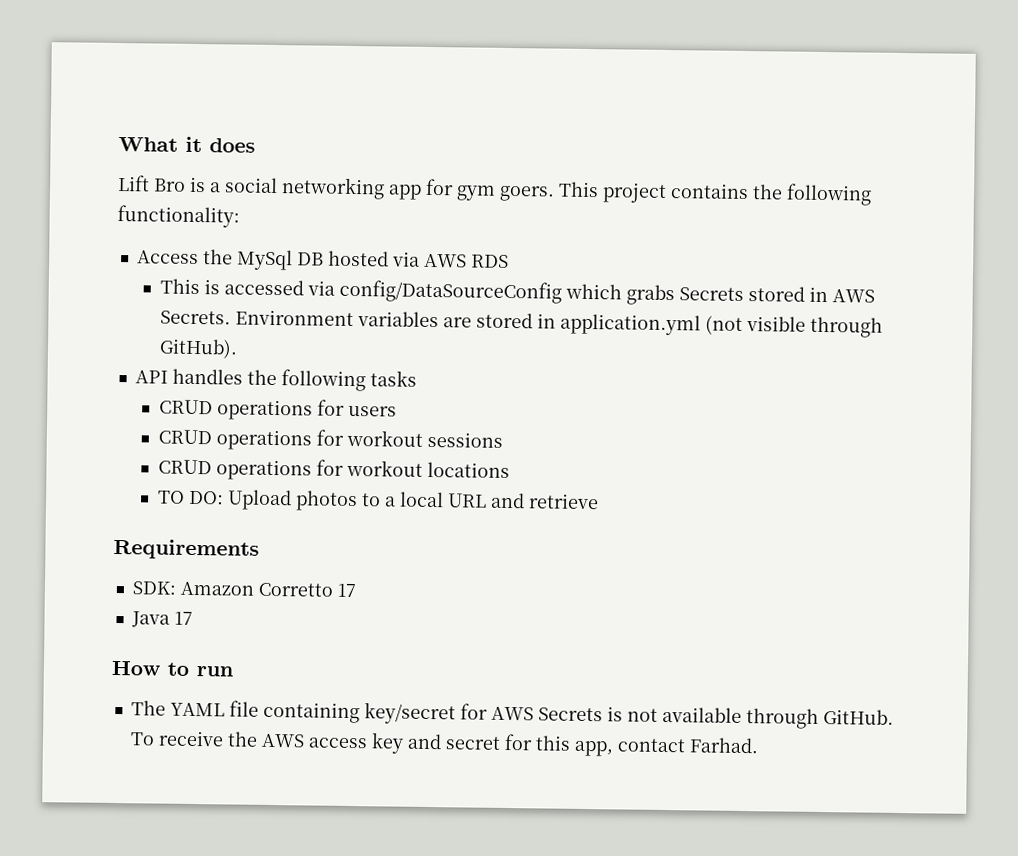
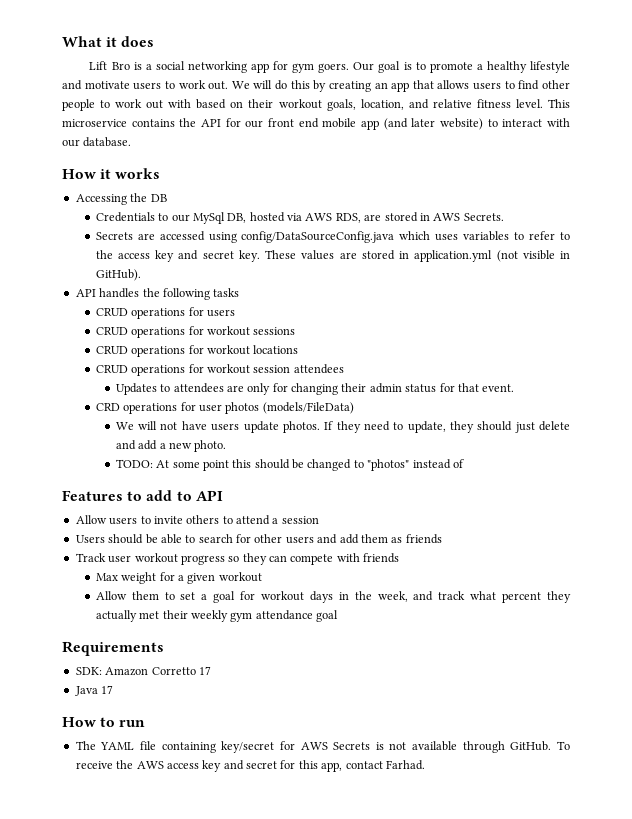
- This project contains the following functionality:
- Access the MySql DB hosted via AWS RDS
- This is accessed via config/DataSourceConfig which grabs Secrets stored in AWS Secrets. Environment variables are stored in application.yml (not visible through GitHub).
+ Our goal is to promote a healthy lifestyle and motivate users to work out. We will do this by creating an app that allows users to find other people to work out with based on their workout goals, location, and relative fitness level. This microservice contains the API for our front end mobile app (and later website) to interact with our database.
+ How it works
+ Accessing the DB
+ Credentials to our MySql DB, hosted via AWS RDS, are stored in AWS Secrets.
+ Secrets are accessed using config/DataSourceConfig.java which uses variables to refer to the access key and secret key. These values are stored in application.yml (not visible in GitHub).
- TO DO: Upload photos to a local URL and retrieve
+ CRUD operations for workout session attendees
+ Updates to attendees are only for changing their admin status for that event.
+ CRD operations for user photos (models/FileData)
+ We will not have users update photos. If they need to update, they should just delete and add a new photo.
+ TODO: At some point this should be changed to "photos" instead of
+ Features to add to API
+ Allow users to invite others to attend a session
+ Users should be able to search for other users and add them as friends
+ Track user workout progress so they can compete with friends
+ Max weight for a given workout
+ Allow them to set a goal for workout days in the week, and track what percent they actually met their weekly gym attendance goal

